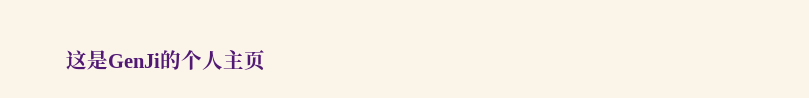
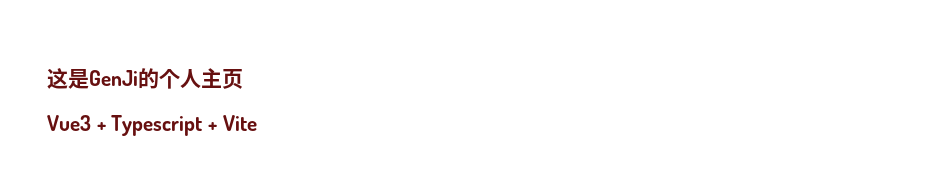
+ Vue3 + Typescript + Vite

